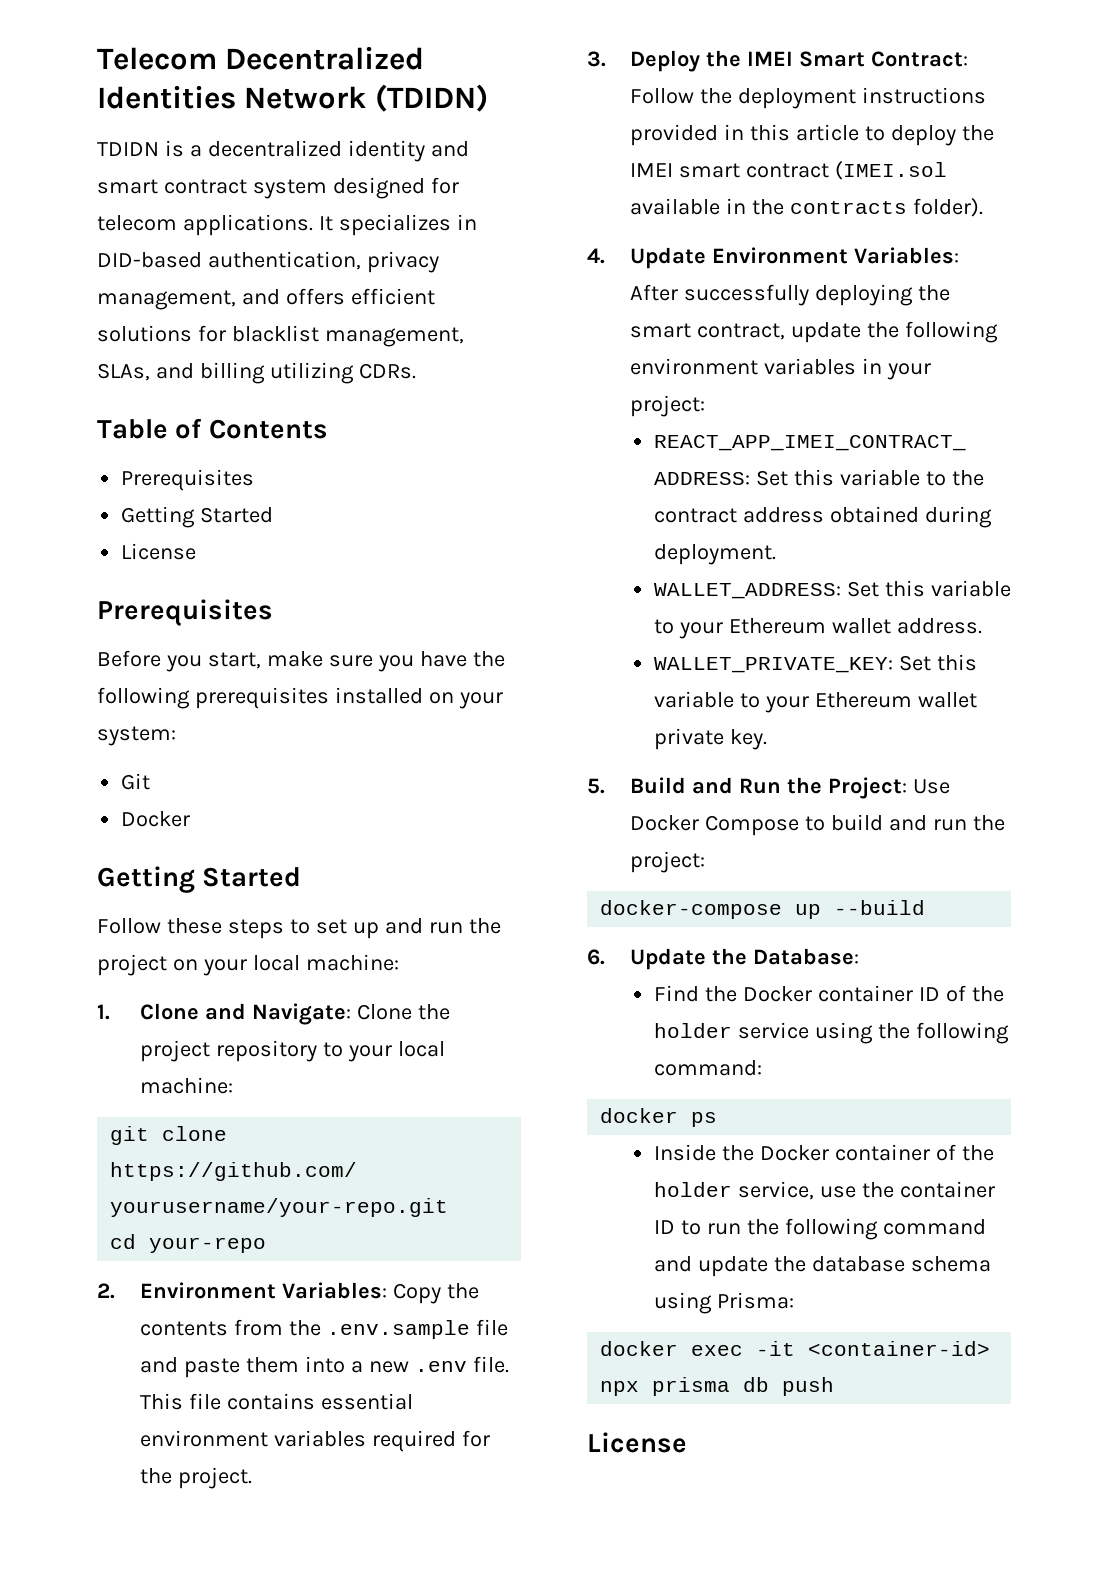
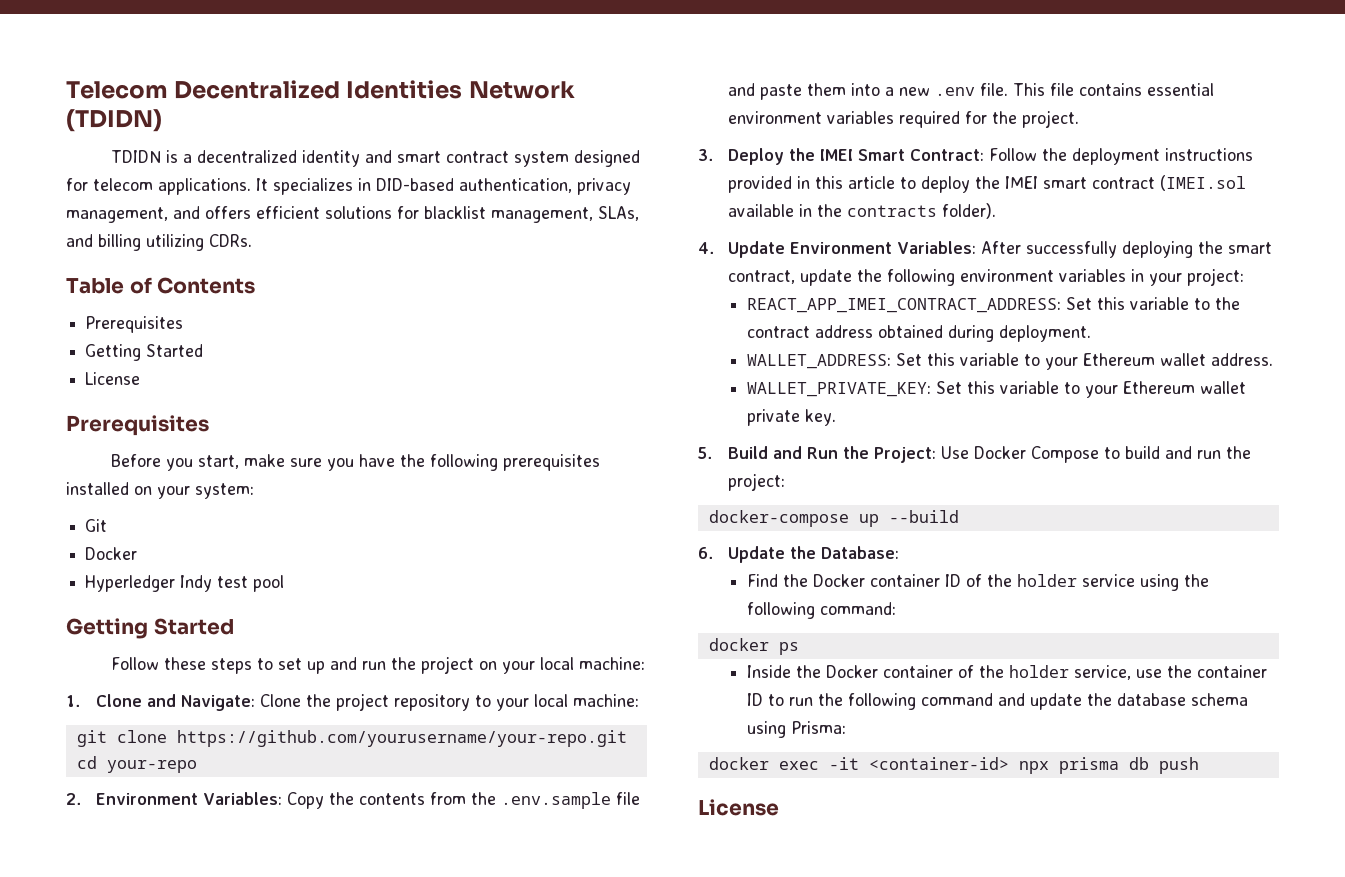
+ Hyperledger Indy test pool

